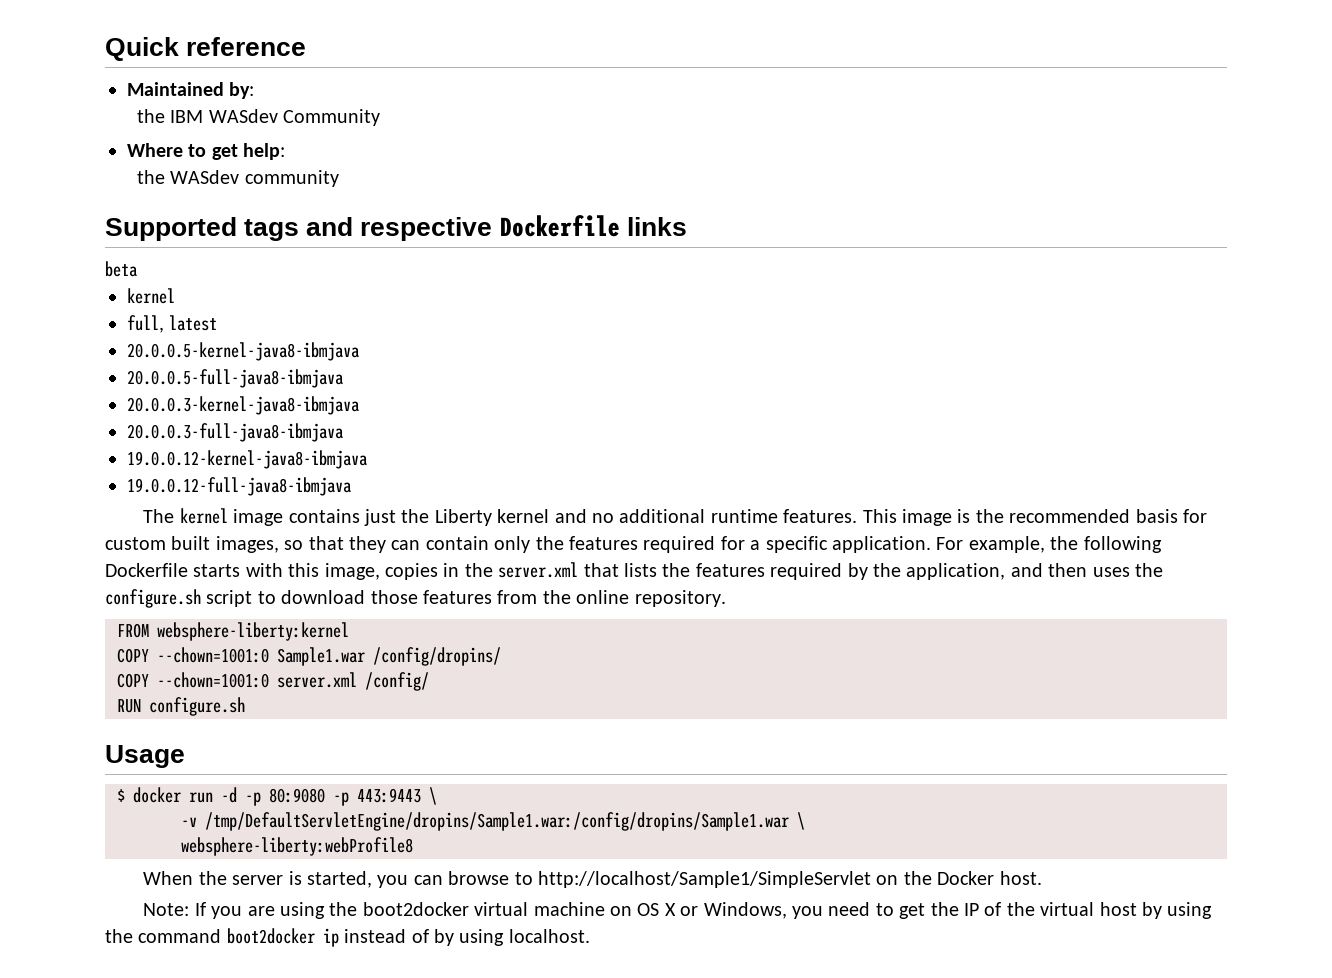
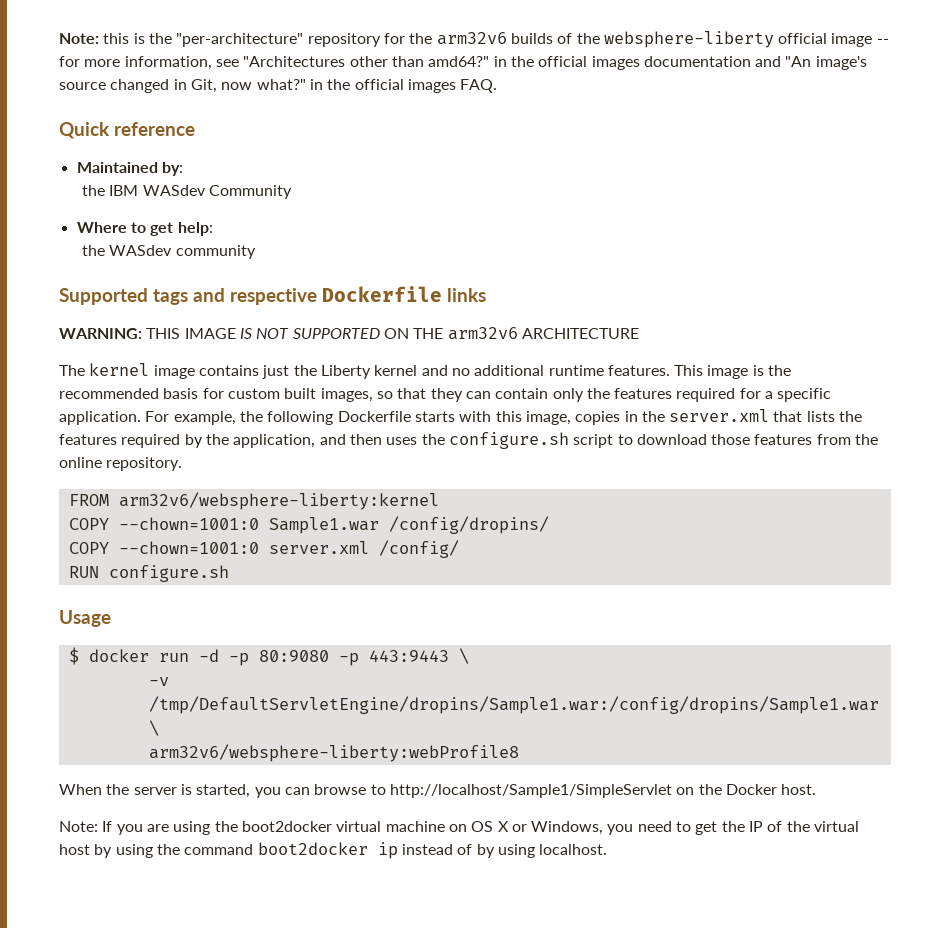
+ Note: this is the "per-architecture" repository for the arm32v6 builds of the websphere-liberty official image -- for more information, see "Architectures other than amd64?" in the official images documentation and "An image's source changed in Git, now what?" in the official images FAQ.
- beta
- kernel
- full, latest
- 20.0.0.5-kernel-java8-ibmjava
- 20.0.0.5-full-java8-ibmjava
- 20.0.0.3-kernel-java8-ibmjava
- 20.0.0.3-full-java8-ibmjava
- 19.0.0.12-kernel-java8-ibmjava
- 19.0.0.12-full-java8-ibmjava
+ WARNING: THIS IMAGE IS NOT SUPPORTED ON THE arm32v6 ARCHITECTURE
- FROM websphere-liberty:kernel
+ FROM arm32v6/websphere-liberty:kernel
- websphere-liberty:webProfile8
+ arm32v6/websphere-liberty:webProfile8

